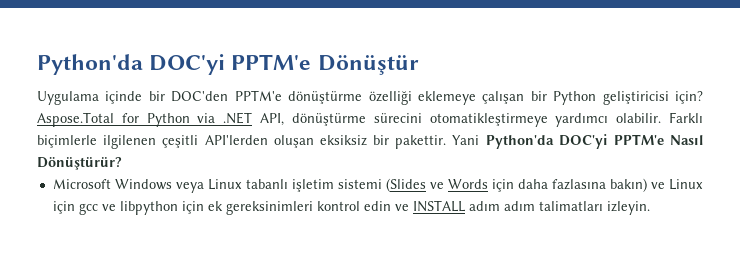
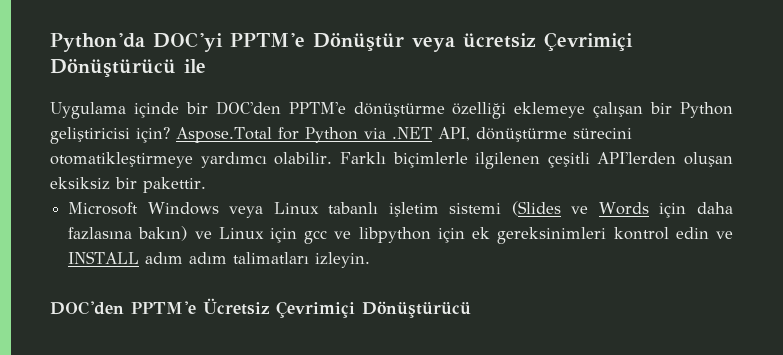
- Python'da DOC'yi PPTM'e Dönüştür
+ Python'da DOC'yi PPTM'e Dönüştür veya ücretsiz Çevrimiçi Dönüştürücü ile
- Yani Python'da DOC'yi PPTM'e Nasıl Dönüştürür?
+ DOC'den PPTM'e Ücretsiz Çevrimiçi Dönüştürücü

